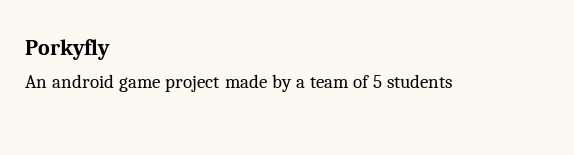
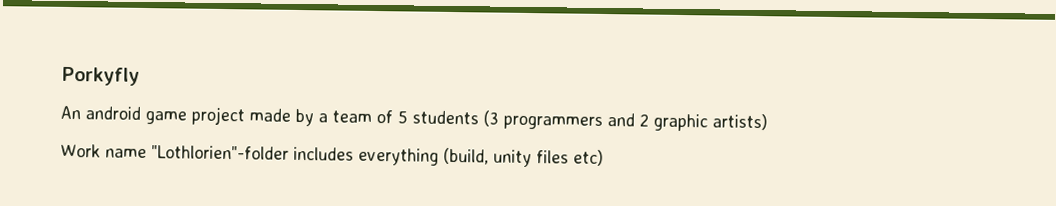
- An android game project made by a team of 5 students
+ An android game project made by a team of 5 students (3 programmers and 2 graphic artists)
+ Work name "Lothlorien"-folder includes everything (build, unity files etc)

